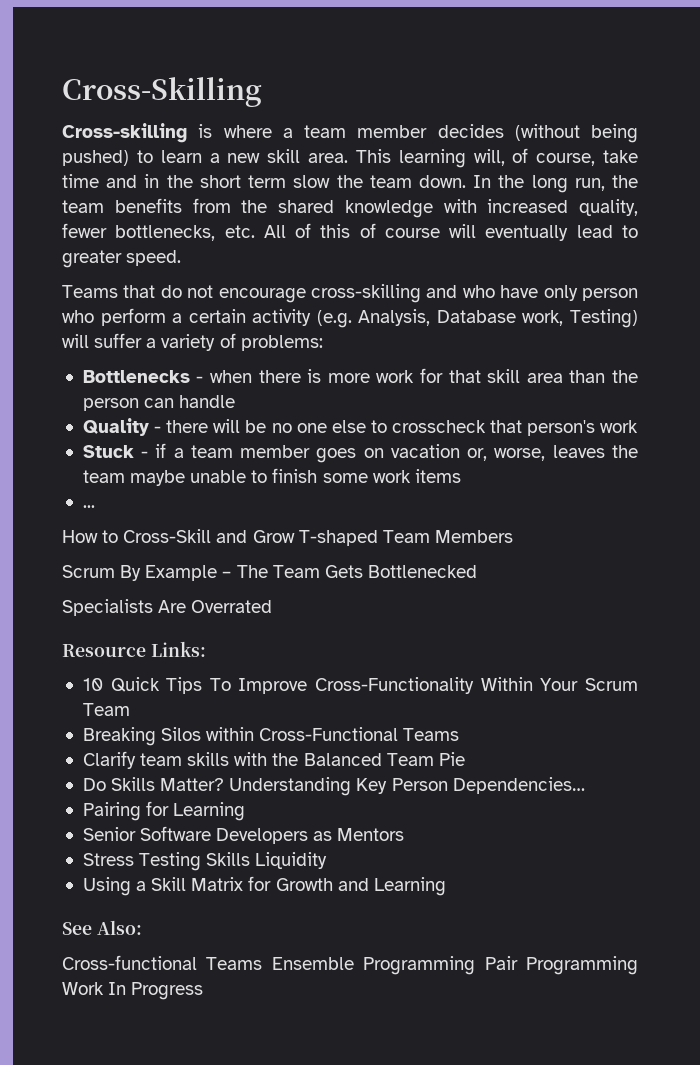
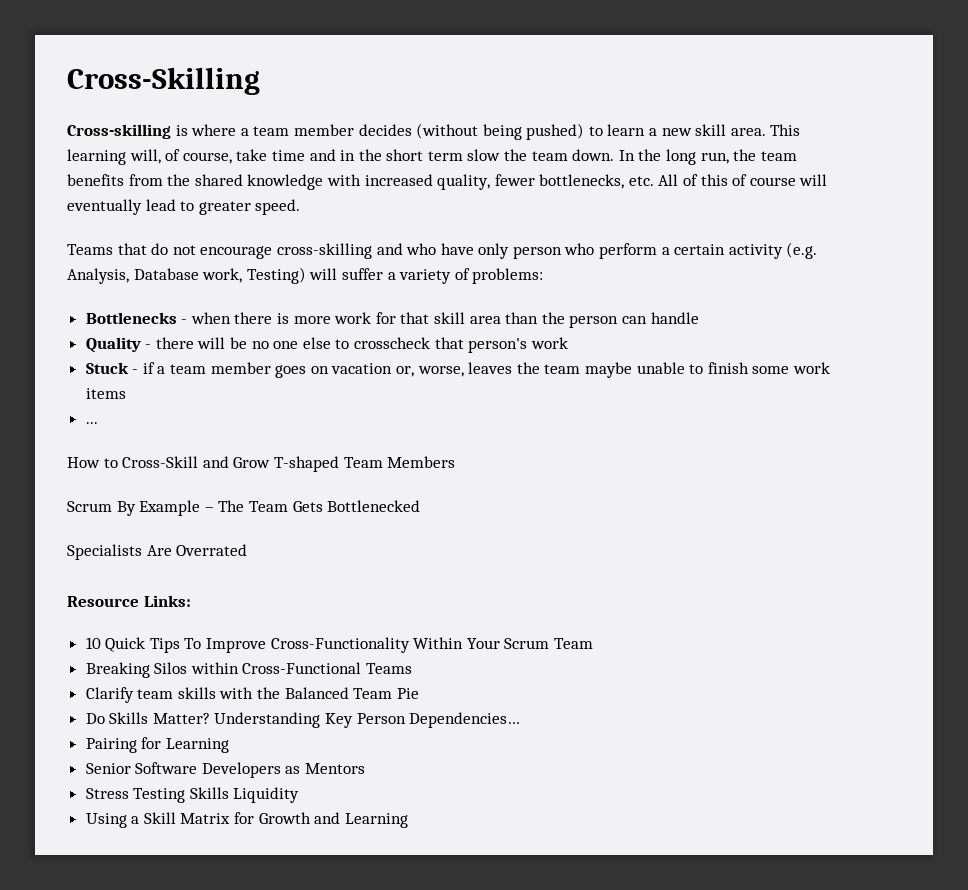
- See Also:
- Cross-functional Teams Ensemble Programming Pair Programming Work In Progress

